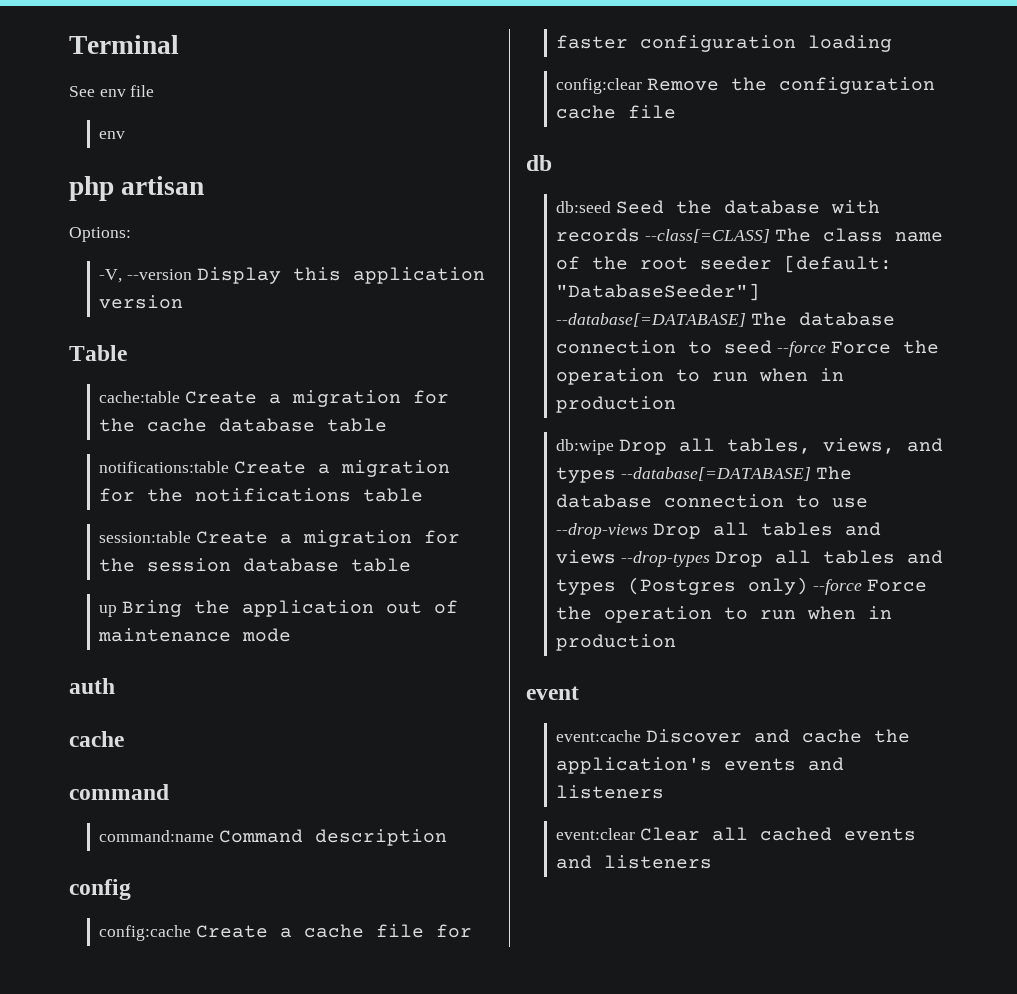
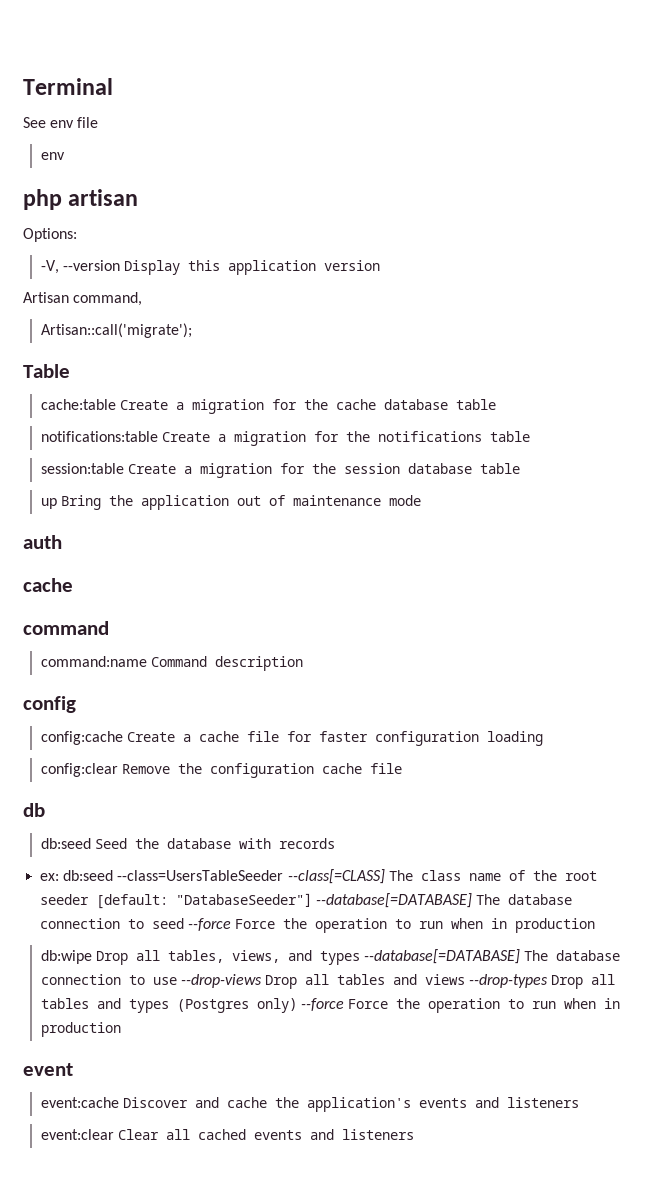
+ Artisan command,
+ Artisan::call('migrate');
- db:seed Seed the database with records --class[=CLASS] The class name of the root seeder [default: "DatabaseSeeder"] --database[=DATABASE] The database connection to seed --force Force the operation to run when in production
+ db:seed Seed the database with records
+ ex: db:seed --class=UsersTableSeeder --class[=CLASS] The class name of the root seeder [default: "DatabaseSeeder"] --database[=DATABASE] The database connection to seed --force Force the operation to run when in production

